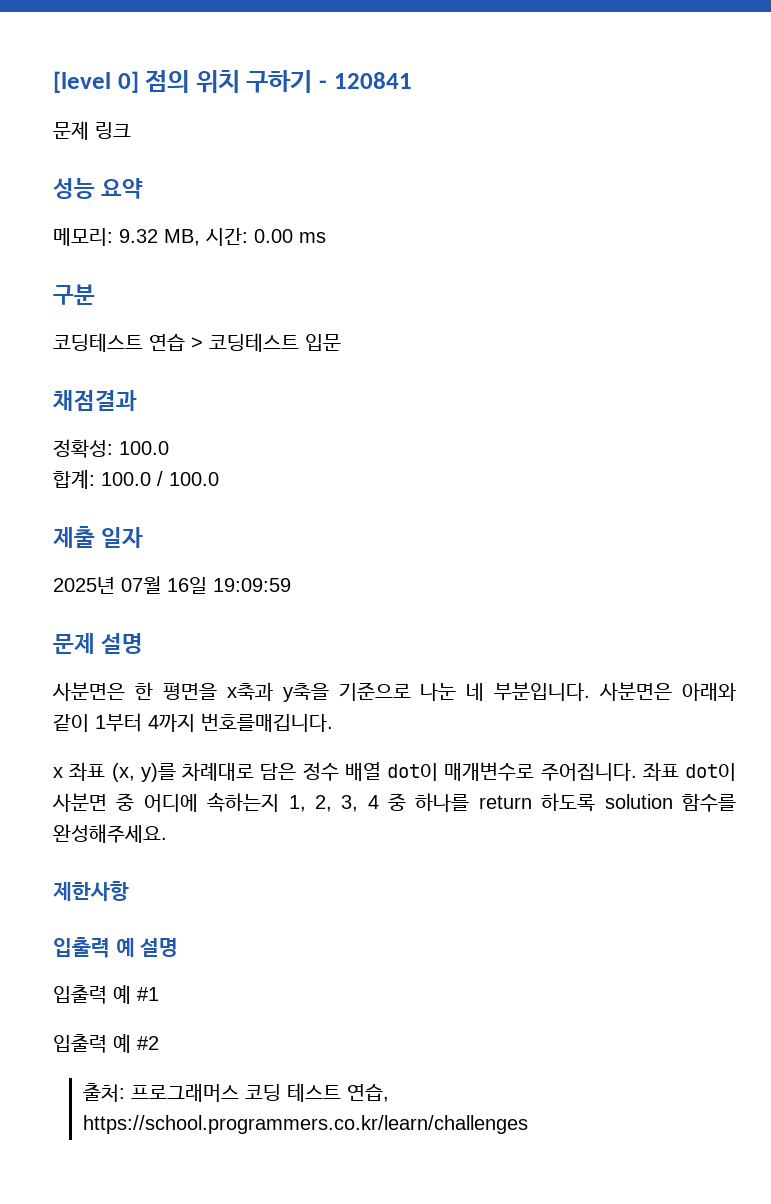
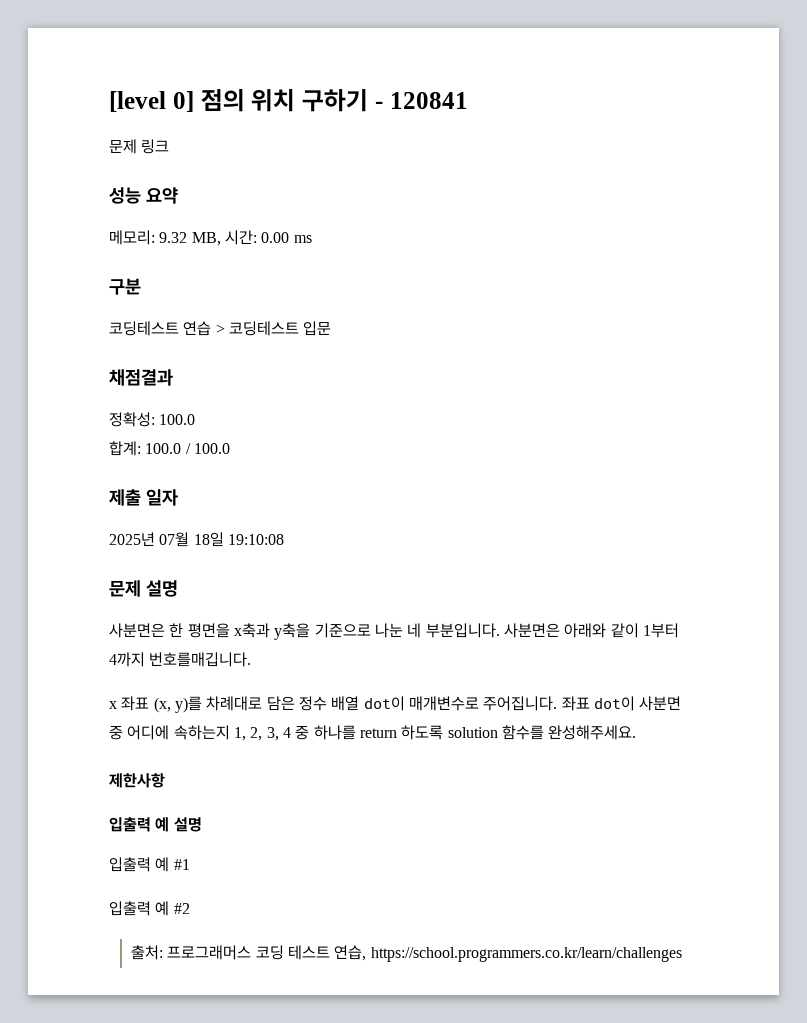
- 2025년 07월 16일 19:09:59
+ 2025년 07월 18일 19:10:08

